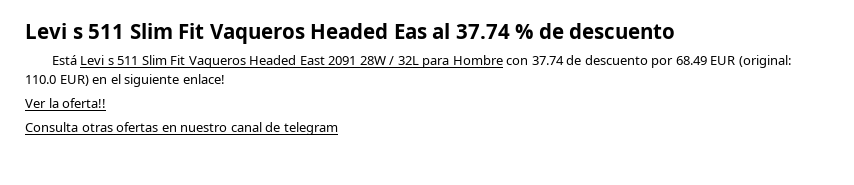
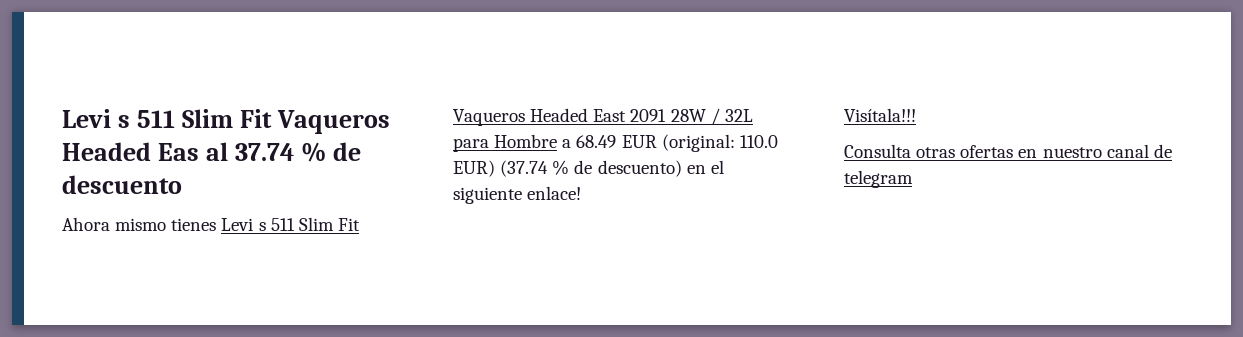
- Está Levi s 511 Slim Fit Vaqueros Headed East 2091 28W / 32L para Hombre con 37.74 de descuento por 68.49 EUR (original: 110.0 EUR) en el siguiente enlace!
+ Ahora mismo tienes Levi s 511 Slim Fit Vaqueros Headed East 2091 28W / 32L para Hombre a 68.49 EUR (original: 110.0 EUR) (37.74 % de descuento) en el siguiente enlace!
- Ver la oferta!!
+ Visítala!!!

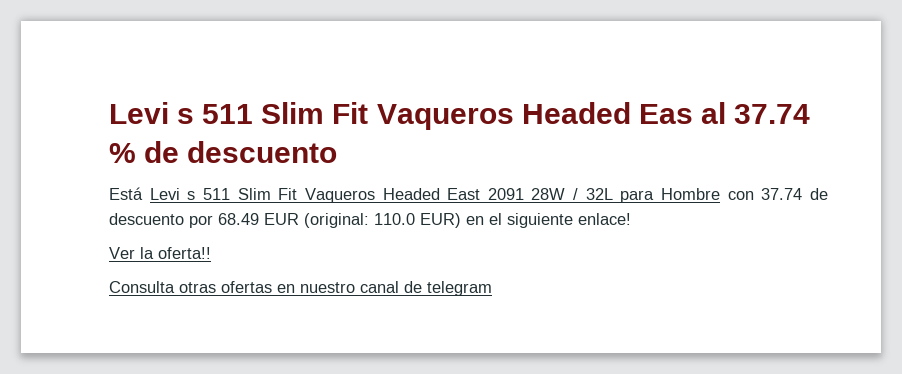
- Ahora mismo tienes Levi s 511 Slim Fit Vaqueros Headed East 2091 28W / 32L para Hombre a 68.49 EUR (original: 110.0 EUR) (37.74 % de descuento) en el siguiente enlace!
+ Está Levi s 511 Slim Fit Vaqueros Headed East 2091 28W / 32L para Hombre con 37.74 de descuento por 68.49 EUR (original: 110.0 EUR) en el siguiente enlace!
- Visítala!!!
+ Ver la oferta!!

